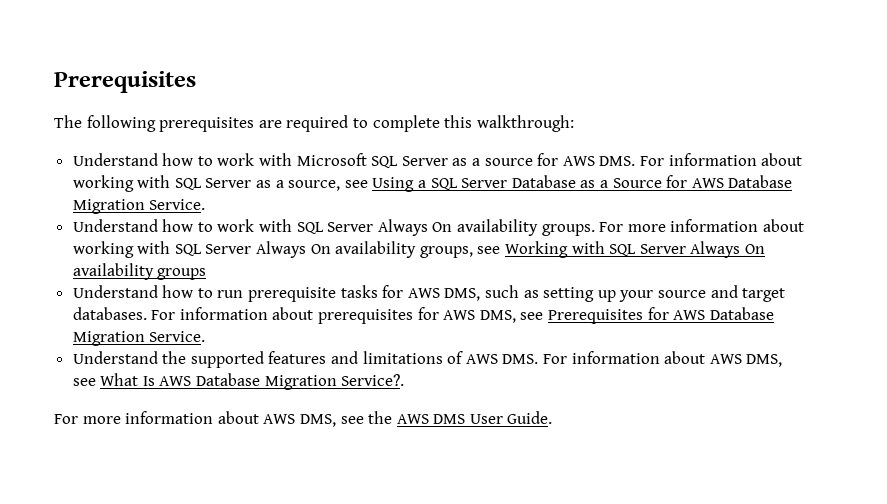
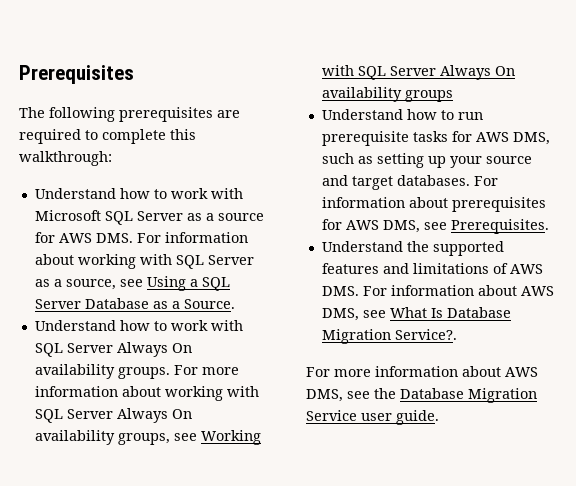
- Understand how to work with Microsoft SQL Server as a source for AWS DMS. For information about working with SQL Server as a source, see Using a SQL Server Database as a Source for AWS Database Migration Service.
+ Understand how to work with Microsoft SQL Server as a source for AWS DMS. For information about working with SQL Server as a source, see Using a SQL Server Database as a Source.
- For information about prerequisites for AWS DMS, see Prerequisites for AWS Database Migration Service.
+ For information about prerequisites for AWS DMS, see Prerequisites.
- Understand the supported features and limitations of AWS DMS. For information about AWS DMS, see What Is AWS Database Migration Service?.
+ Understand the supported features and limitations of AWS DMS. For information about AWS DMS, see What Is Database Migration Service?.
- For more information about AWS DMS, see the AWS DMS User Guide.
+ For more information about AWS DMS, see the Database Migration Service user guide.

